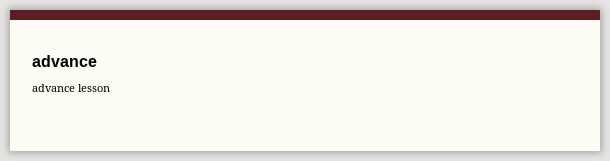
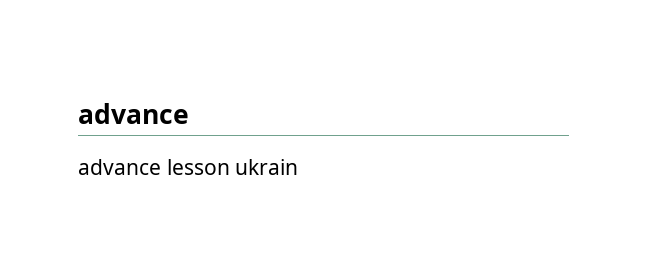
- advanсе lesson
+ advanсе lesson ukrain

